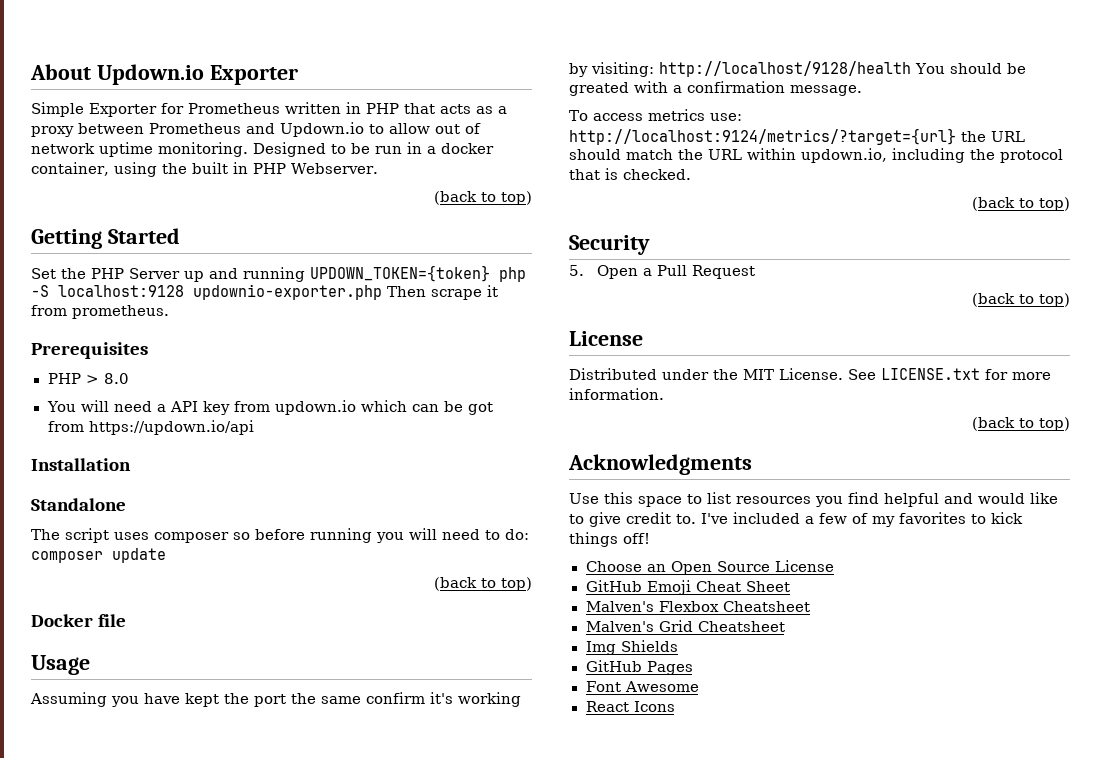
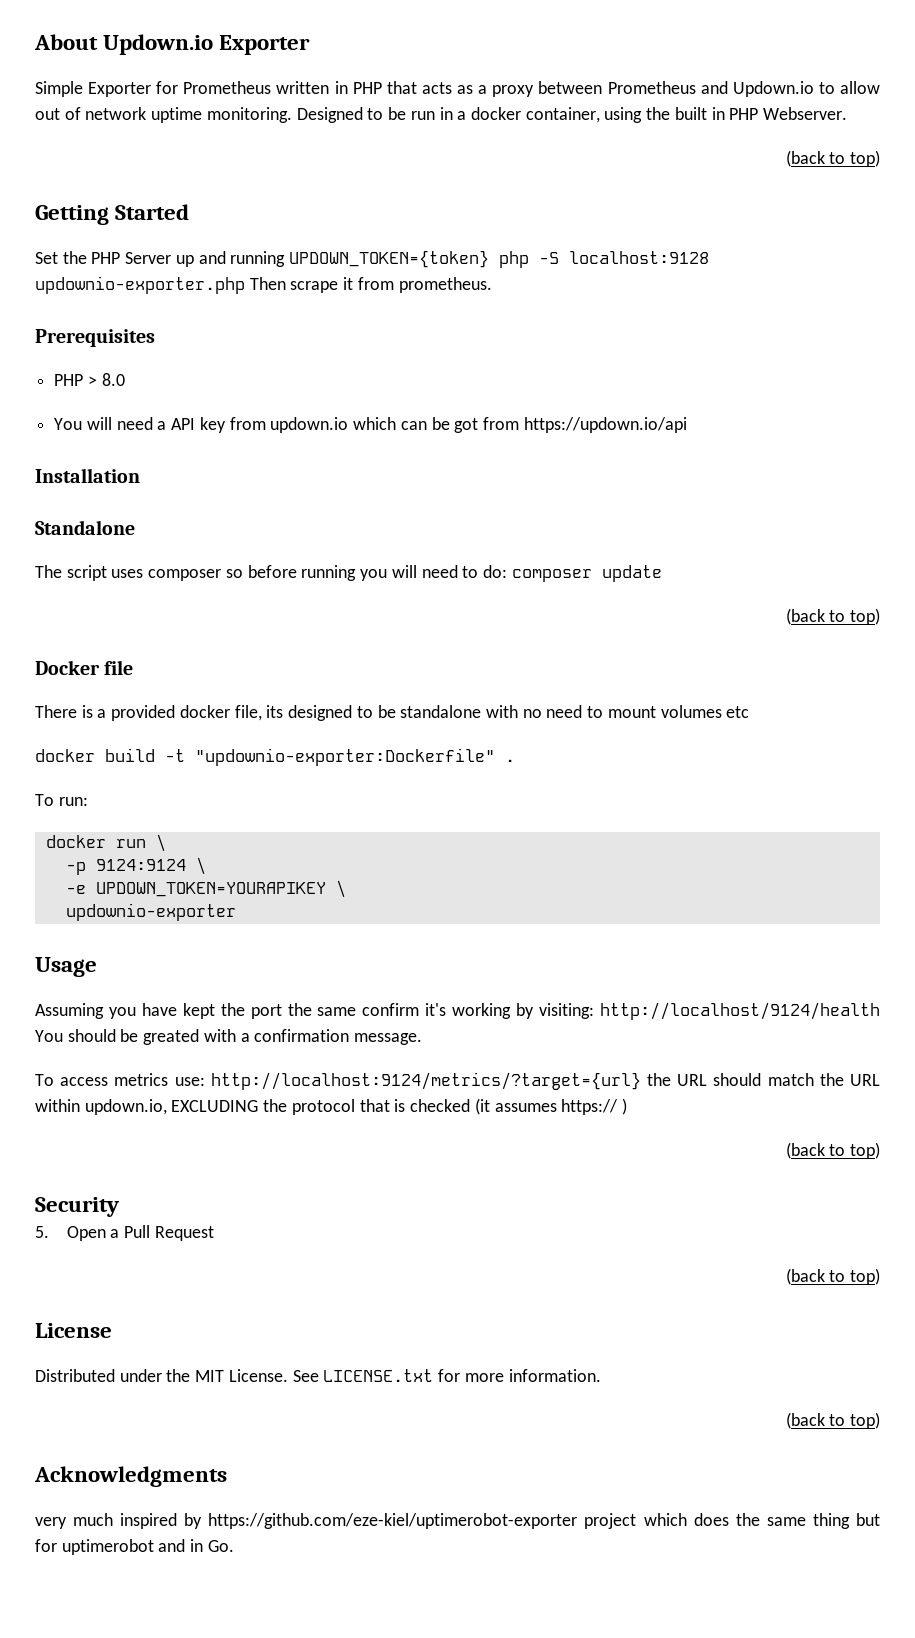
+ There is a provided docker file, its designed to be standalone with no need to mount volumes etc
+ docker build -t "updownio-exporter:Dockerfile" .
+ To run:
+ docker run \
+ -p 9124:9124 \
+ -e UPDOWN_TOKEN=YOURAPIKEY \
+ updownio-exporter
- Assuming you have kept the port the same confirm it's working by visiting: http://localhost/9128/health You should be greated with a confirmation message.
+ Assuming you have kept the port the same confirm it's working by visiting: http://localhost/9124/health You should be greated with a confirmation message.
- To access metrics use: http://localhost:9124/metrics/?target={url} the URL should match the URL within updown.io, including the protocol that is checked.
+ To access metrics use: http://localhost:9124/metrics/?target={url} the URL should match the URL within updown.io, EXCLUDING the protocol that is checked (it assumes https:// )
- Use this space to list resources you find helpful and would like to give credit to. I've included a few of my favorites to kick things off!
- Choose an Open Source License
- GitHub Emoji Cheat Sheet
- Malven's Flexbox Cheatsheet
- Malven's Grid Cheatsheet
- Img Shields
- GitHub Pages
- Font Awesome
- React Icons
+ very much inspired by https://github.com/eze-kiel/uptimerobot-exporter project which does the same thing but for uptimerobot and in Go.

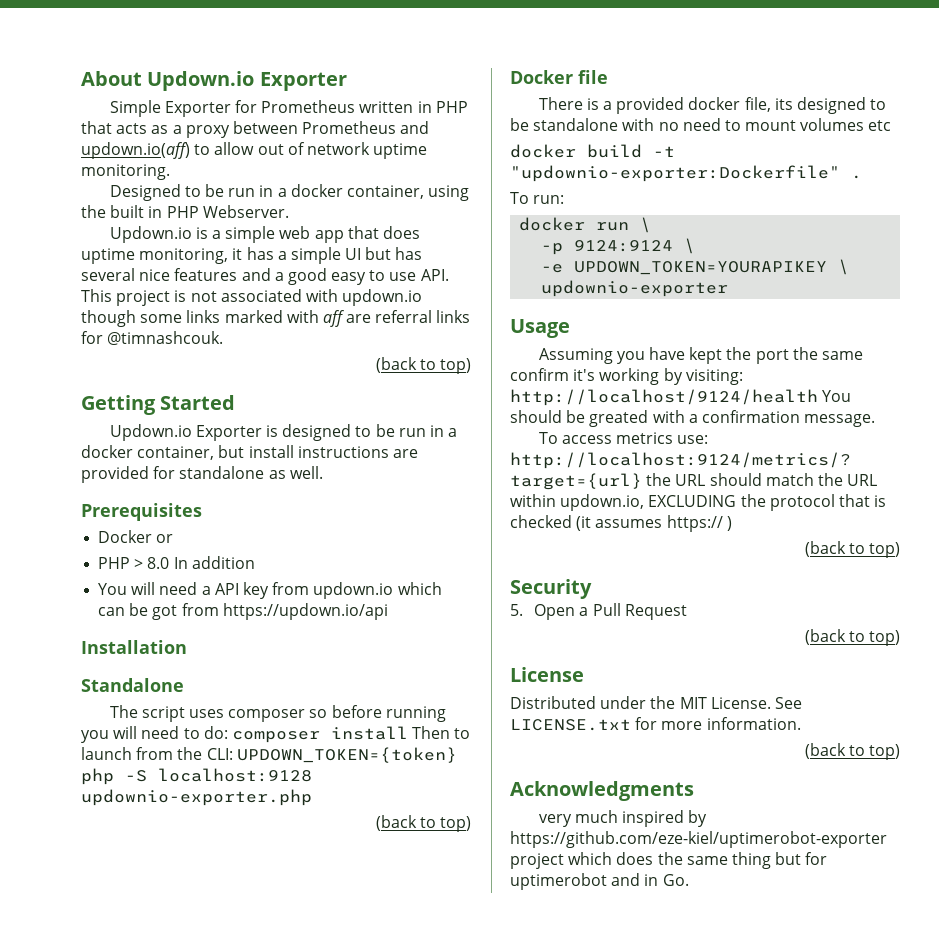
- Simple Exporter for Prometheus written in PHP that acts as a proxy between Prometheus and Updown.io to allow out of network uptime monitoring. Designed to be run in a docker container, using the built in PHP Webserver.
+ Simple Exporter for Prometheus written in PHP that acts as a proxy between Prometheus and updown.io(aff) to allow out of network uptime monitoring.
+ Designed to be run in a docker container, using the built in PHP Webserver.
+ Updown.io is a simple web app that does uptime monitoring, it has a simple UI but has several nice features and a good easy to use API. This project is not associated with updown.io though some links marked with aff are referral links for @timnashcouk.
- Set the PHP Server up and running UPDOWN_TOKEN={token} php -S localhost:9128 updownio-exporter.php Then scrape it from prometheus.
+ Updown.io Exporter is designed to be run in a docker container, but install instructions are provided for standalone as well.
+ Docker or
- PHP > 8.0
+ PHP > 8.0 In addition
- The script uses composer so before running you will need to do: composer update
+ The script uses composer so before running you will need to do: composer install Then to launch from the CLI: UPDOWN_TOKEN={token} php -S localhost:9128 updownio-exporter.php

